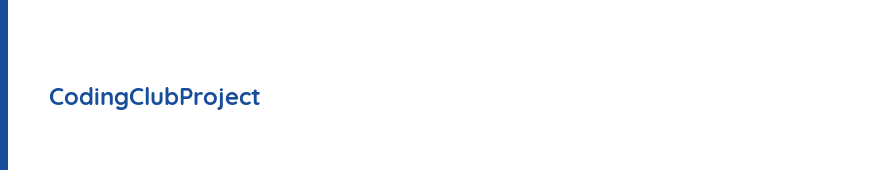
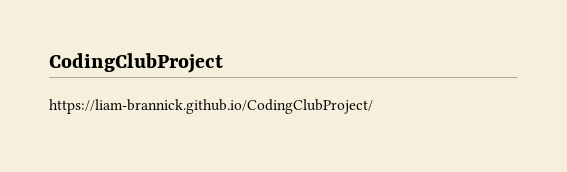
+ https://liam-brannick.github.io/CodingClubProject/

